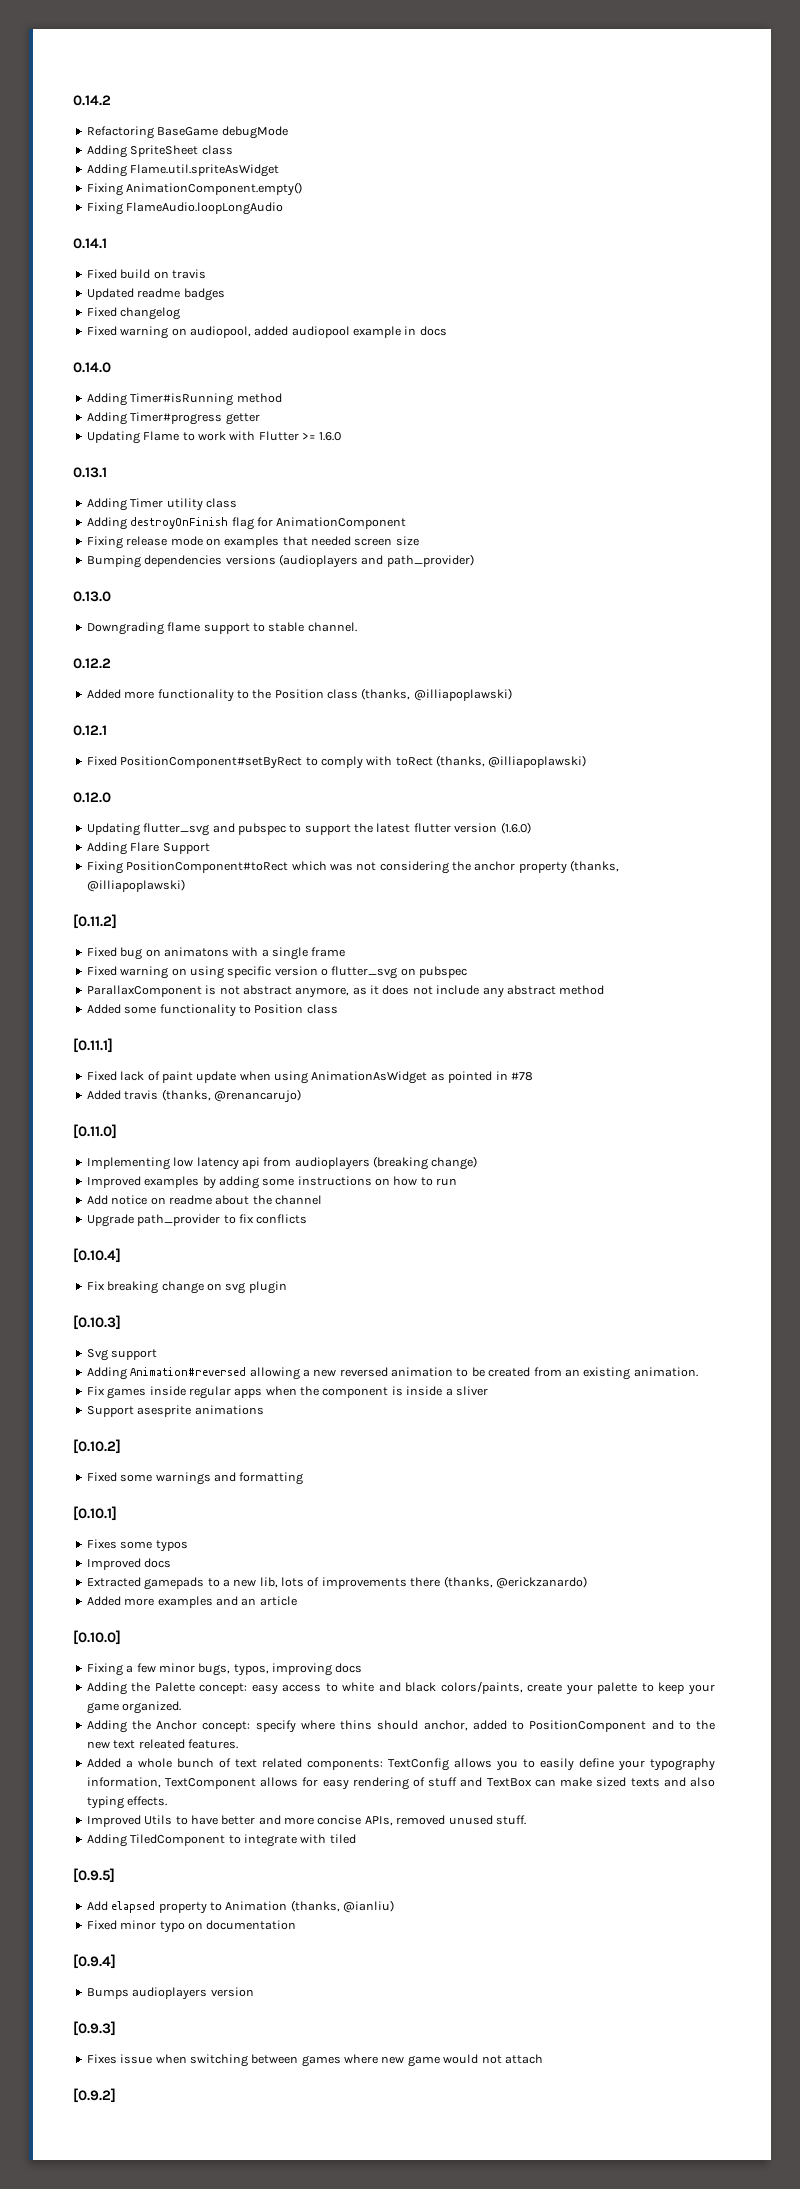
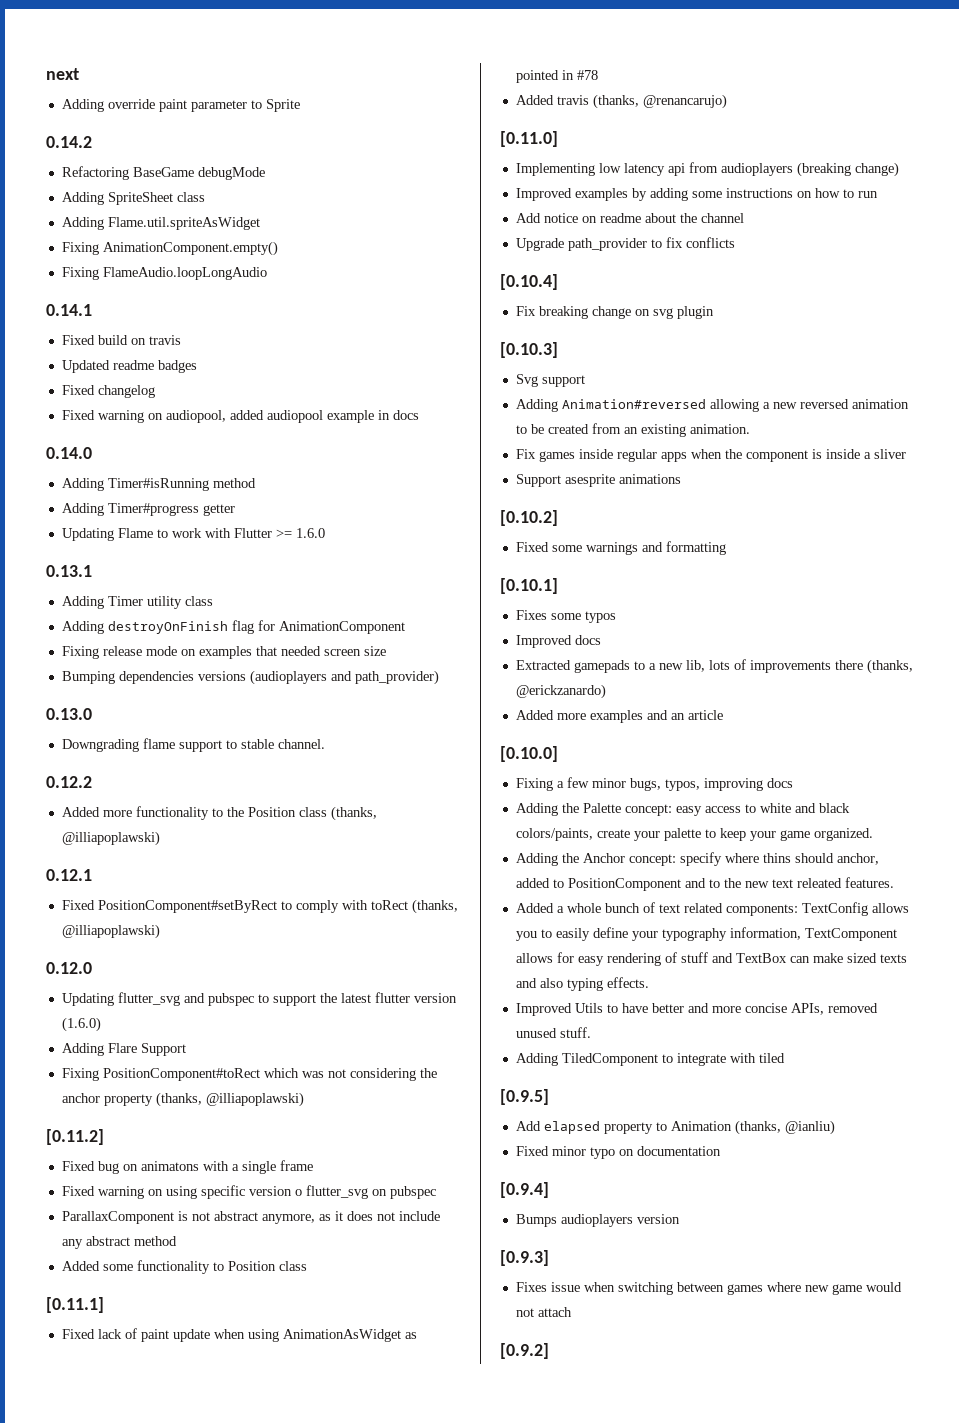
+ next
+ Adding override paint parameter to Sprite

